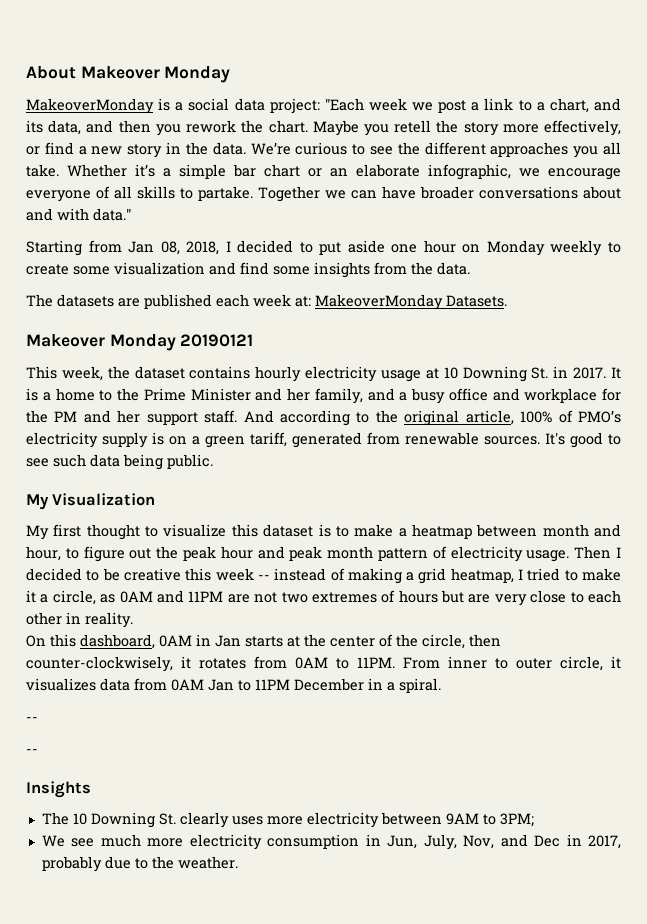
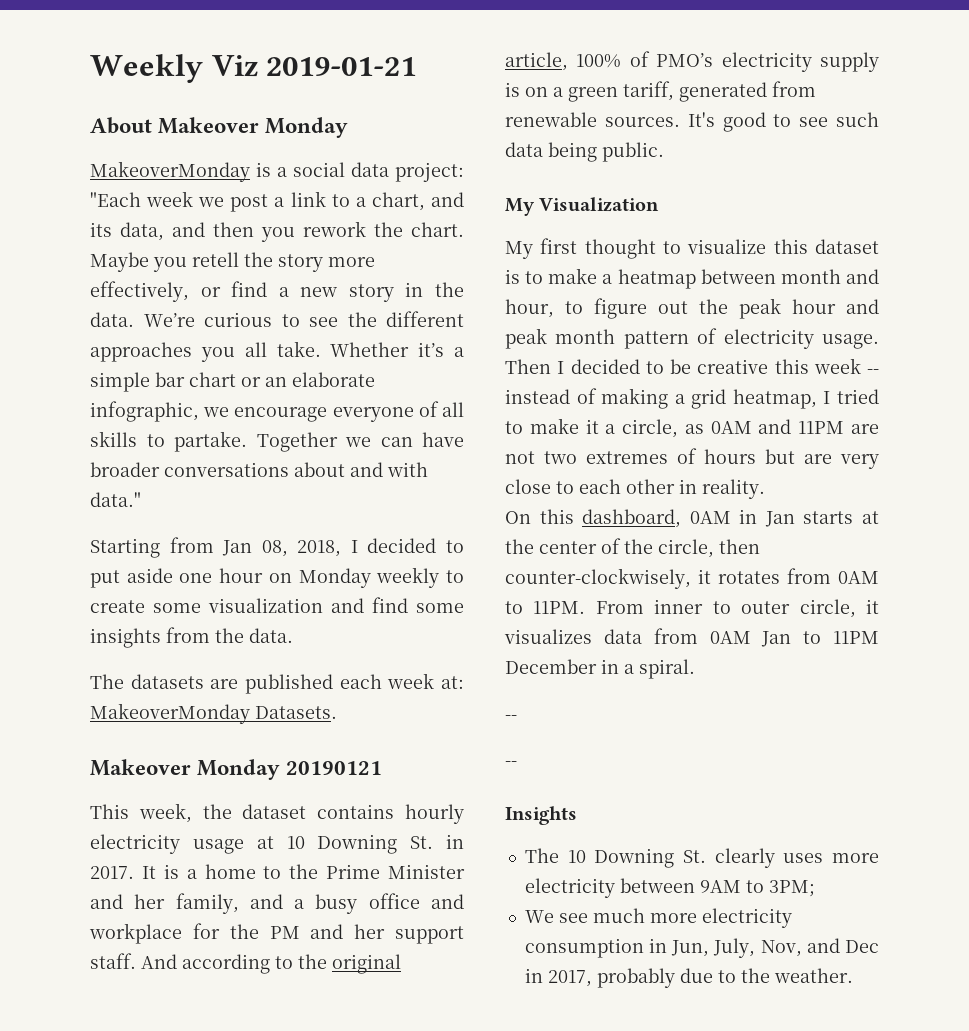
+ Weekly Viz 2019-01-21

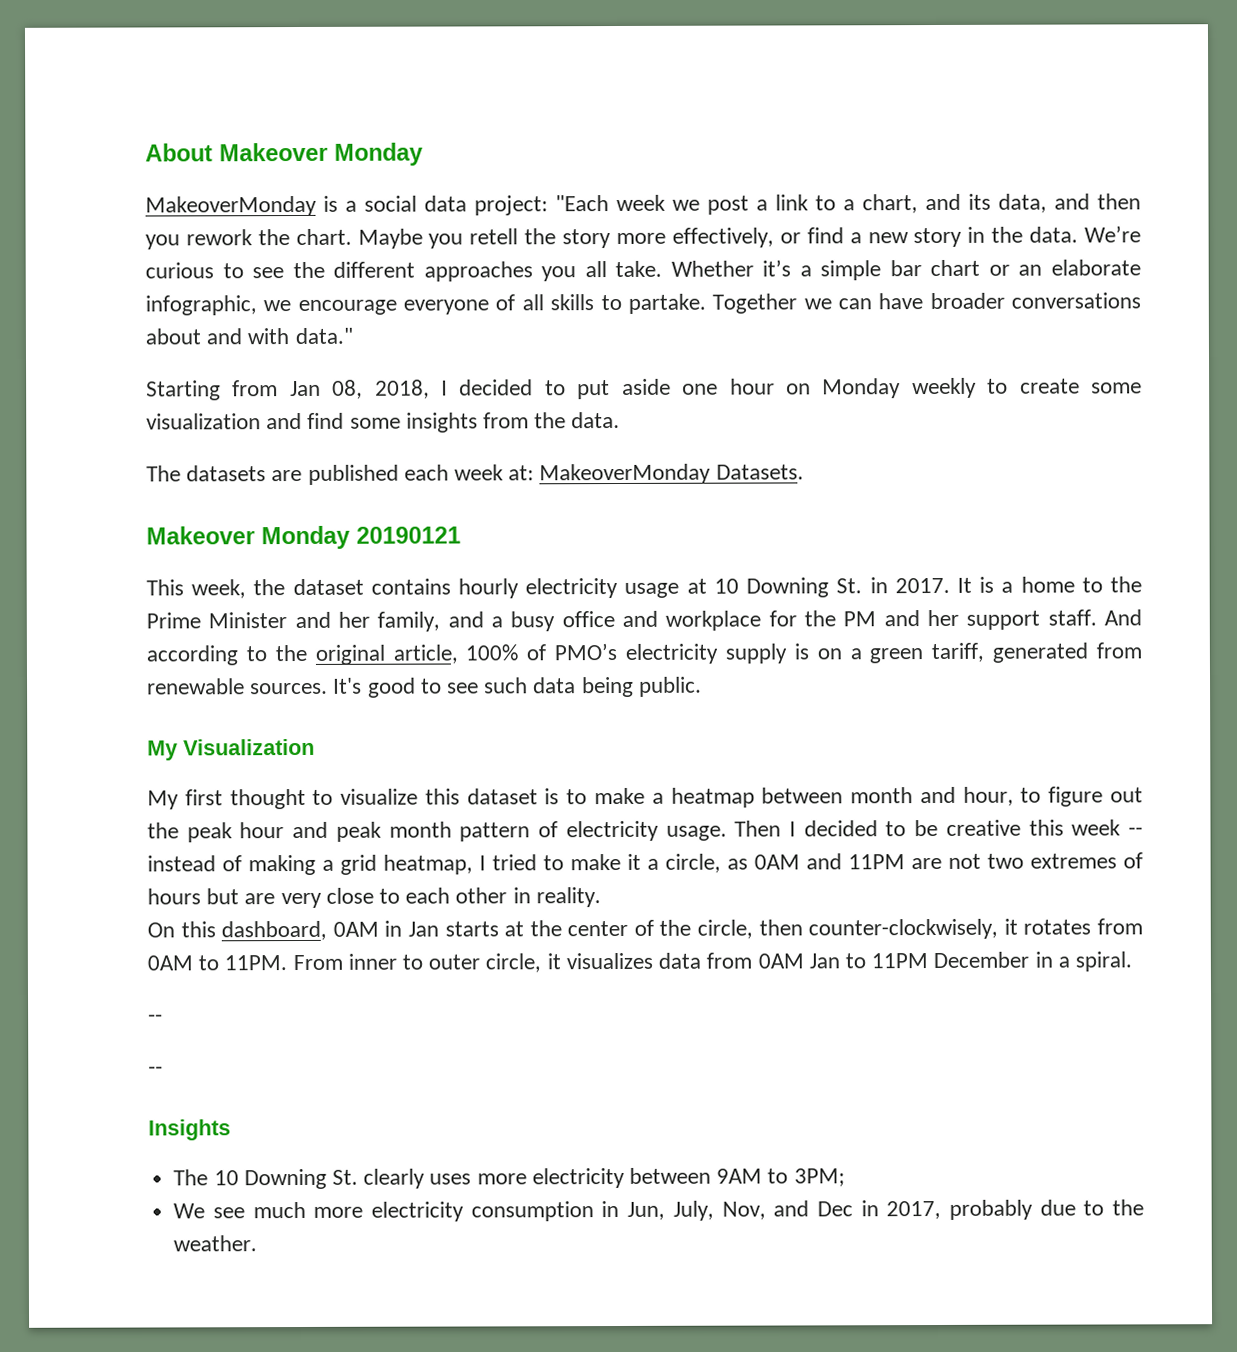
- Weekly Viz 2019-01-21

